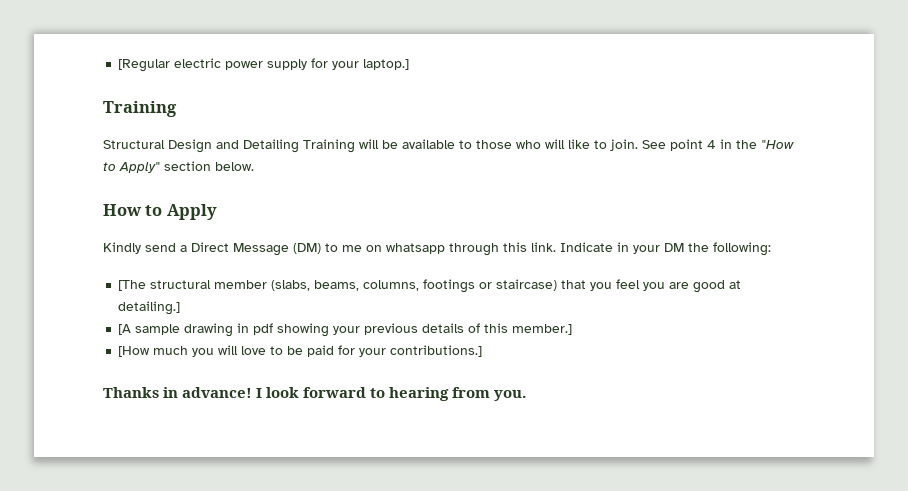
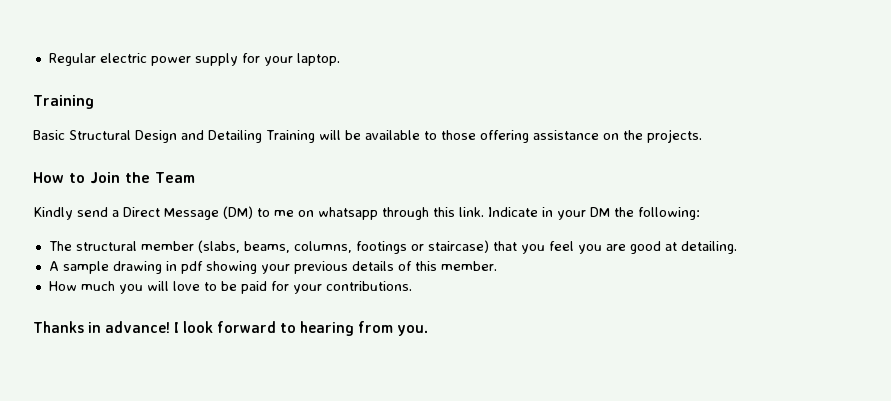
- [Regular electric power supply for your laptop.]
+ Regular electric power supply for your laptop.
- Structural Design and Detailing Training will be available to those who will like to join. See point 4 in the "How to Apply" section below.
+ Basic Structural Design and Detailing Training will be available to those offering assistance on the projects.
- How to Apply
+ How to Join the Team
- [The structural member (slabs, beams, columns, footings or staircase) that you feel you are good at detailing.]
- [A sample drawing in pdf showing your previous details of this member.]
- [How much you will love to be paid for your contributions.]
+ The structural member (slabs, beams, columns, footings or staircase) that you feel you are good at detailing.
+ A sample drawing in pdf showing your previous details of this member.
+ How much you will love to be paid for your contributions.

